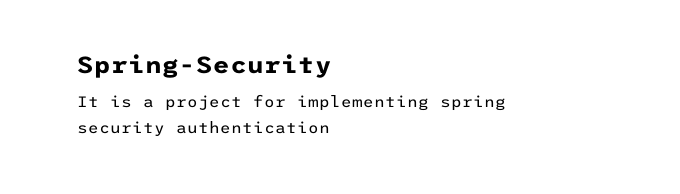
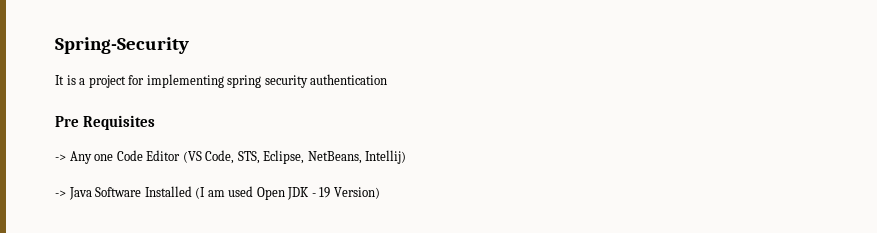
+ Pre Requisites
+ -> Any one Code Editor (VS Code, STS, Eclipse, NetBeans, Intellij)
+ -> Java Software Installed (I am used Open JDK - 19 Version)

